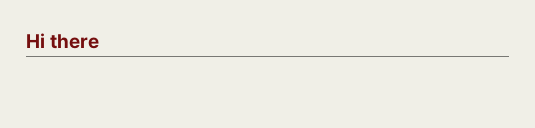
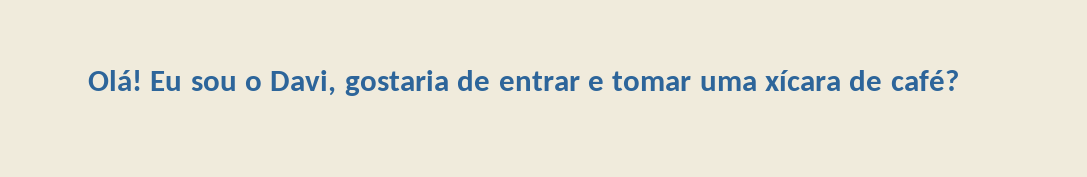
- Hi there
+ Olá! Eu sou o Davi, gostaria de entrar e tomar uma xícara de café?

